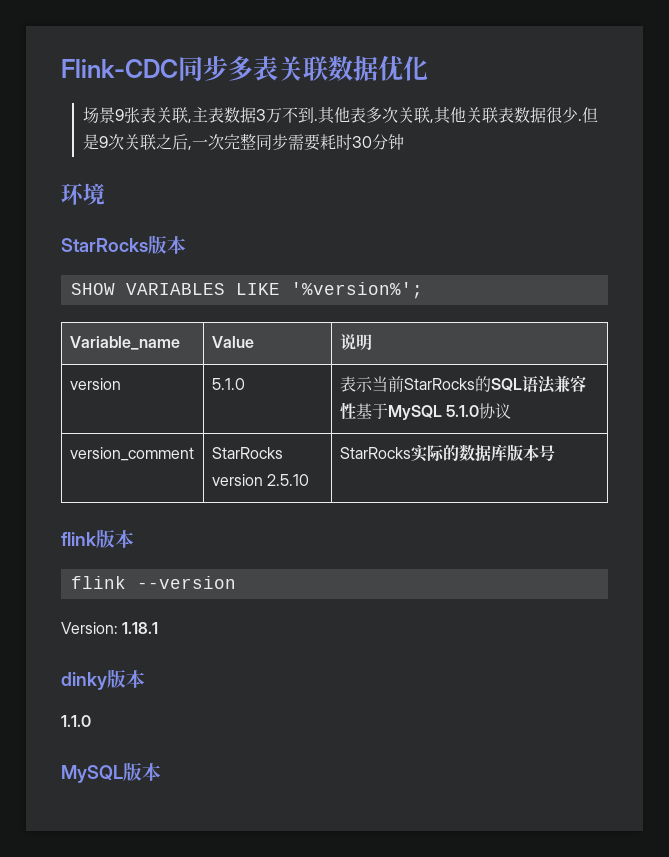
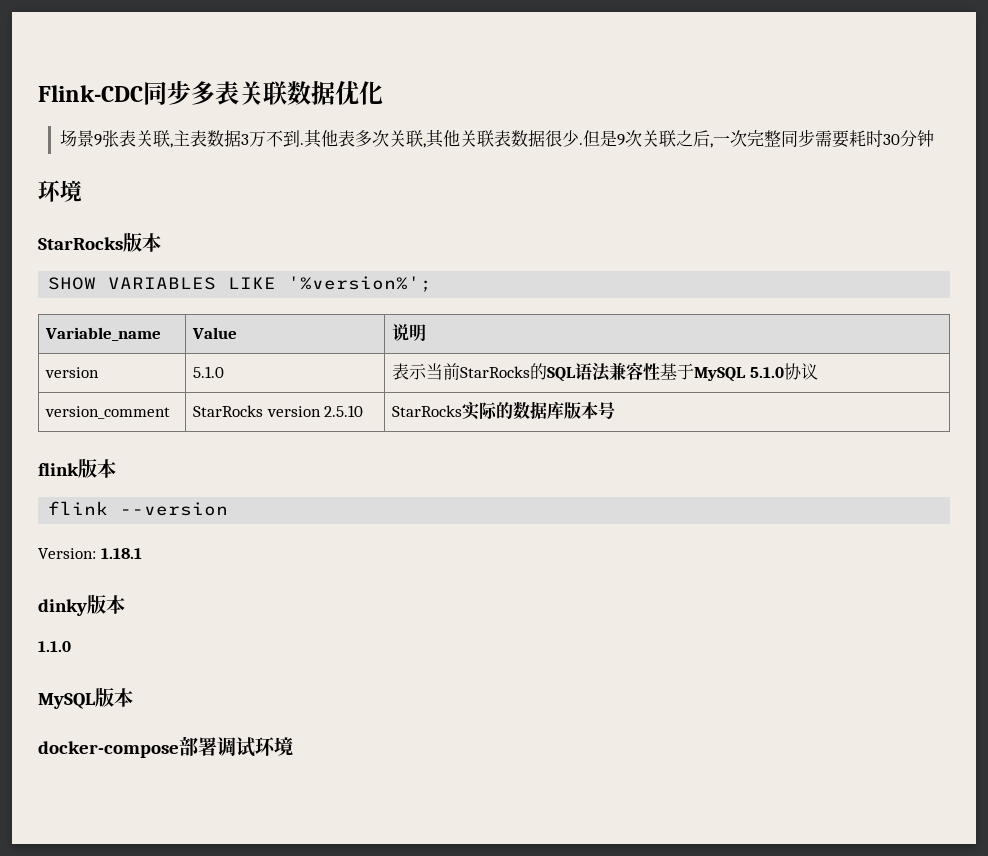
+ docker-compose部署调试环境

